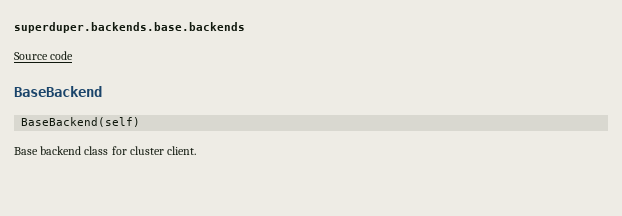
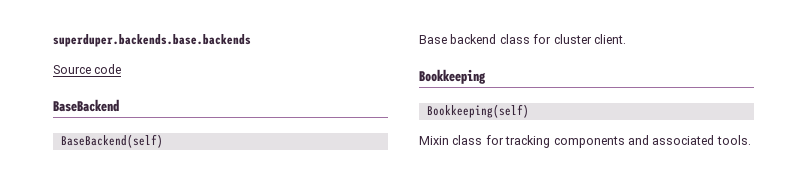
+ Bookkeeping
+ Bookkeeping(self)
+ Mixin class for tracking components and associated tools.

